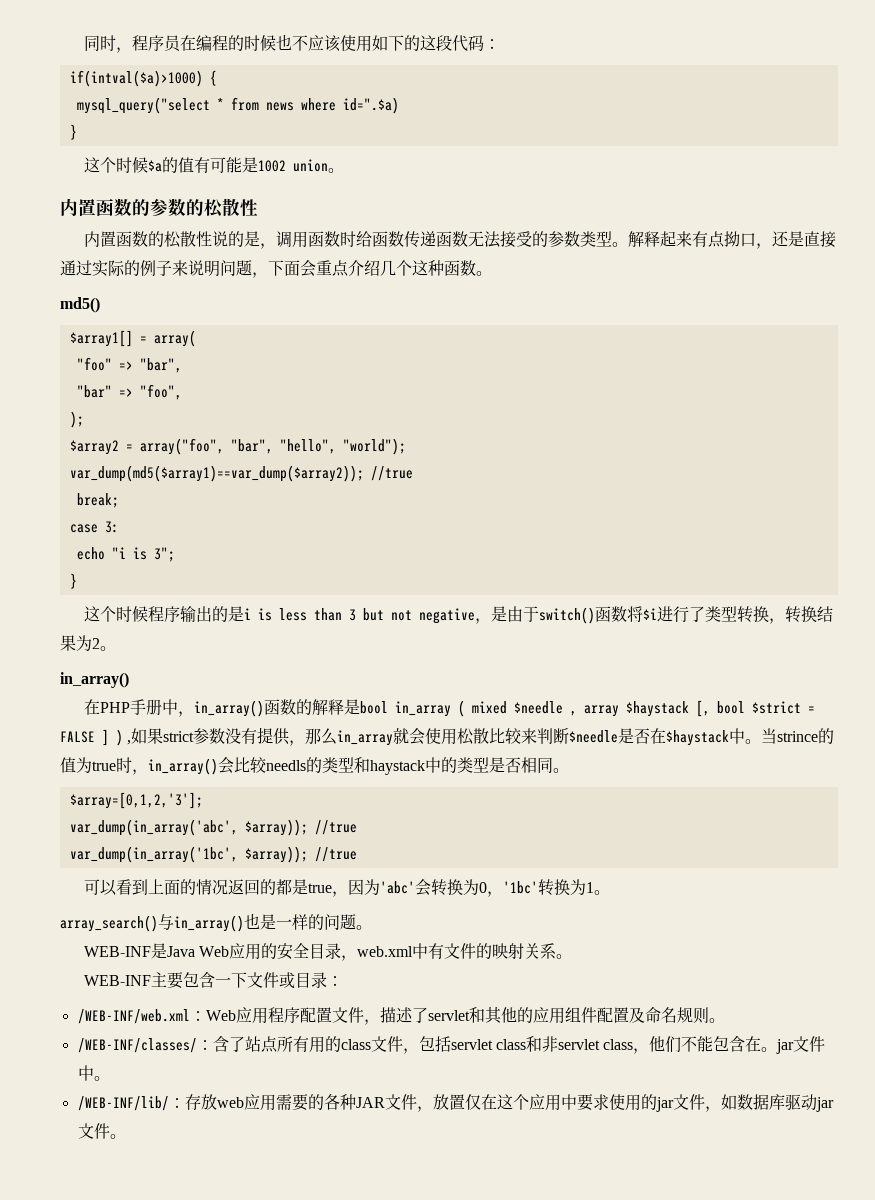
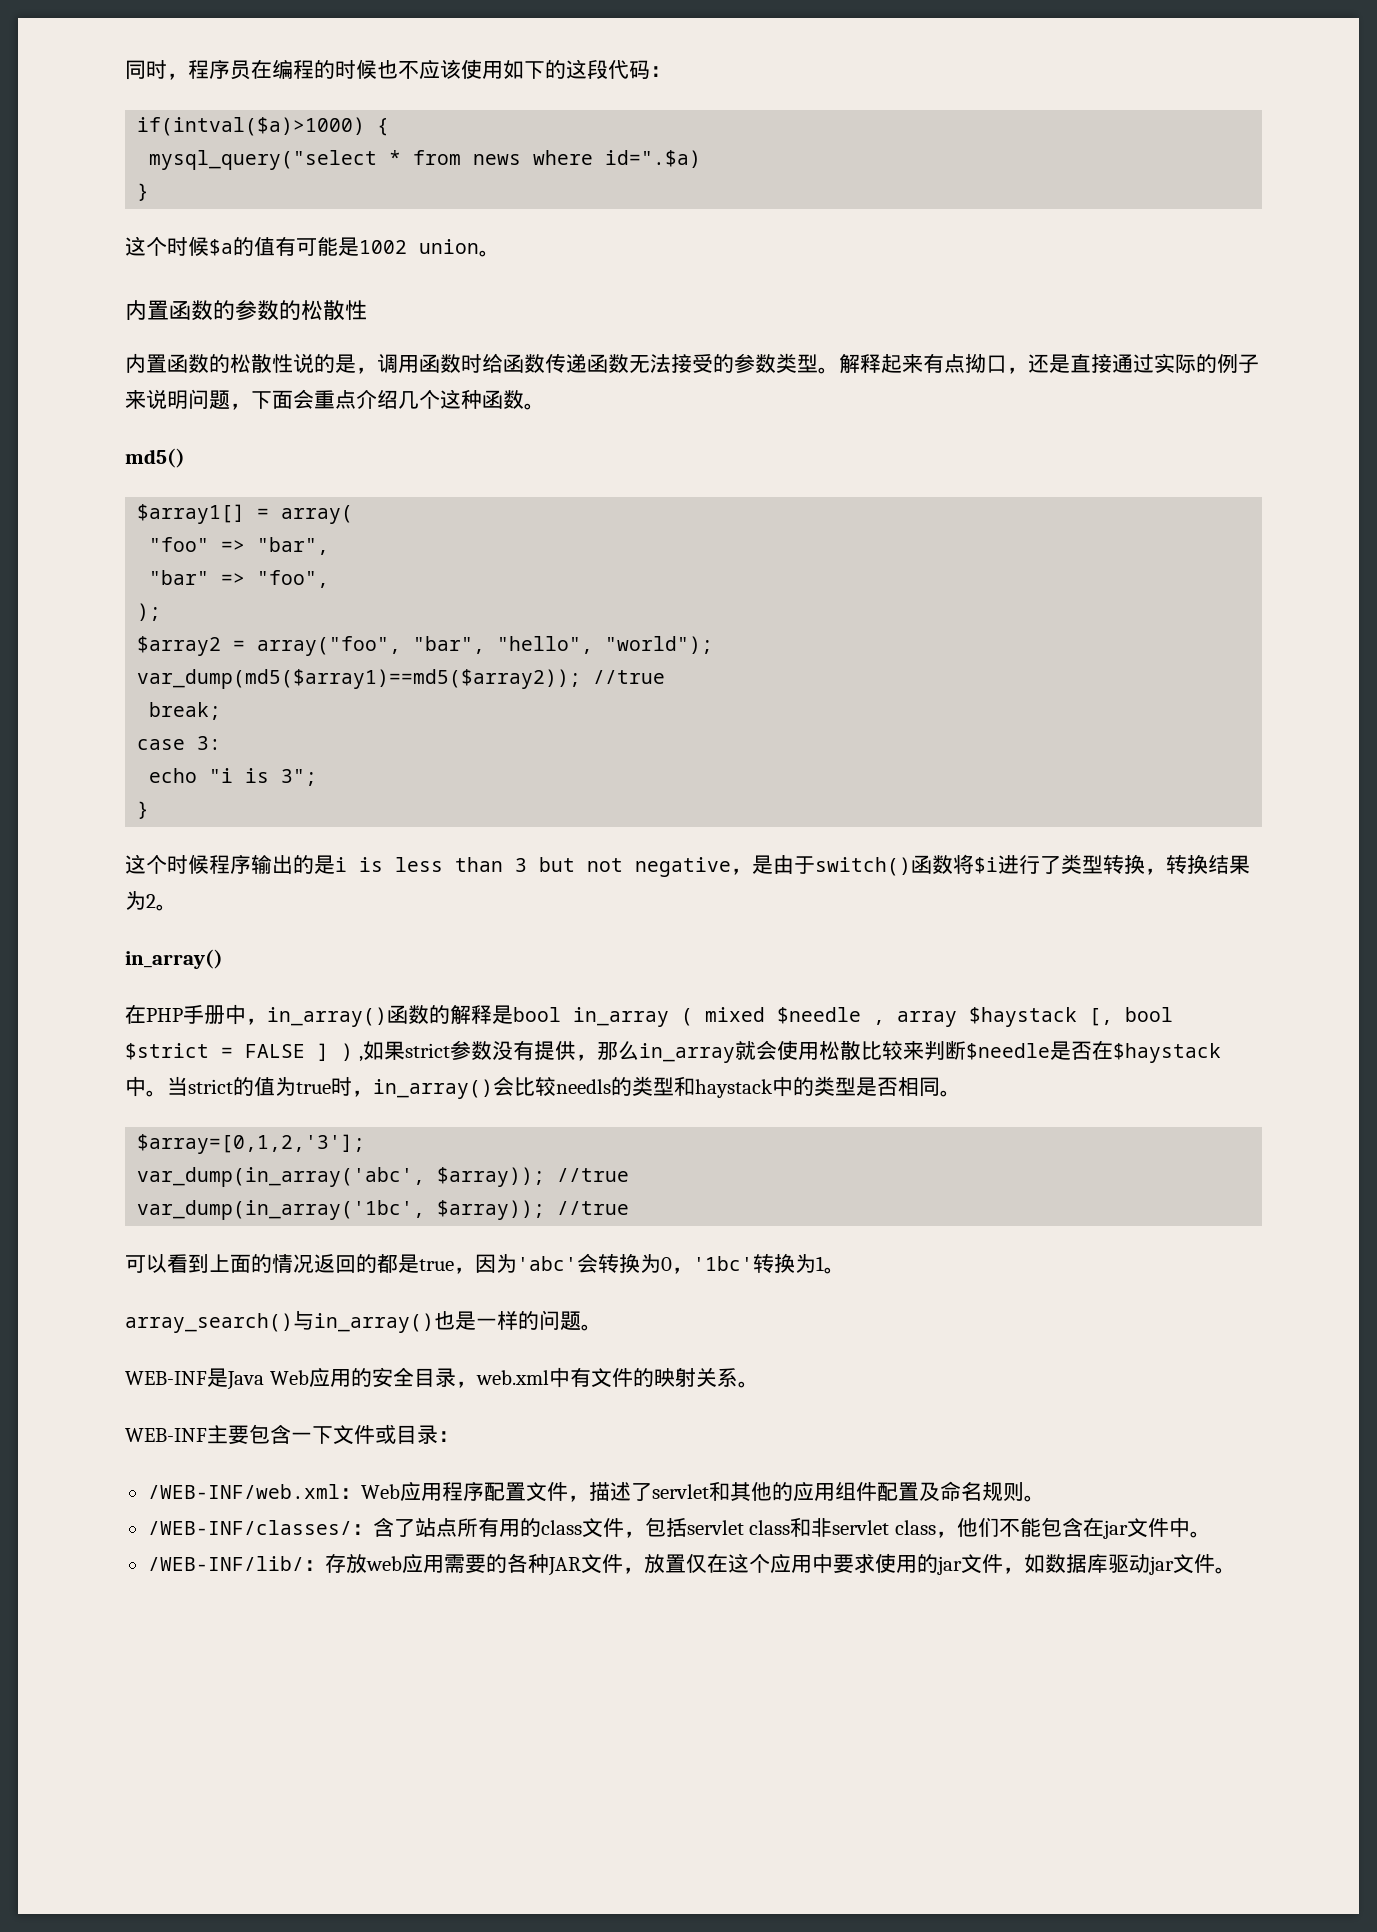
- var_dump(md5($array1)==var_dump($array2)); //true
+ var_dump(md5($array1)==md5($array2)); //true
- 当strince的值为true时，in_array()会比较needls的类型和haystack中的类型是否相同。
+ 当strict的值为true时，in_array()会比较needls的类型和haystack中的类型是否相同。
- /WEB-INF/classes/：含了站点所有用的class文件，包括servlet class和非servlet class，他们不能包含在。jar文件中。
+ /WEB-INF/classes/：含了站点所有用的class文件，包括servlet class和非servlet class，他们不能包含在jar文件中。

